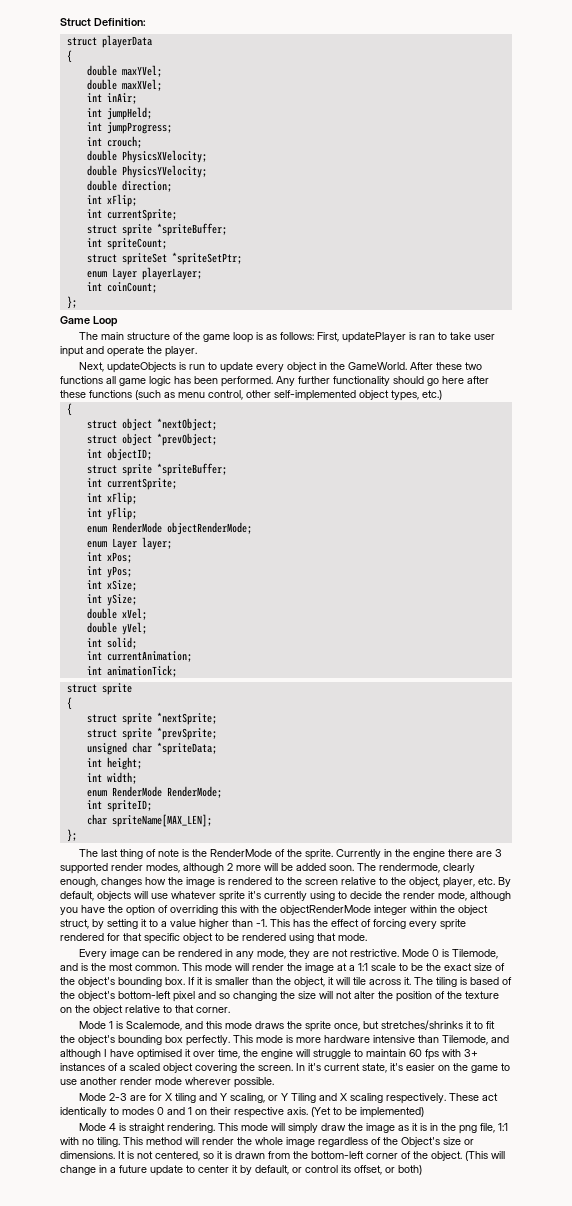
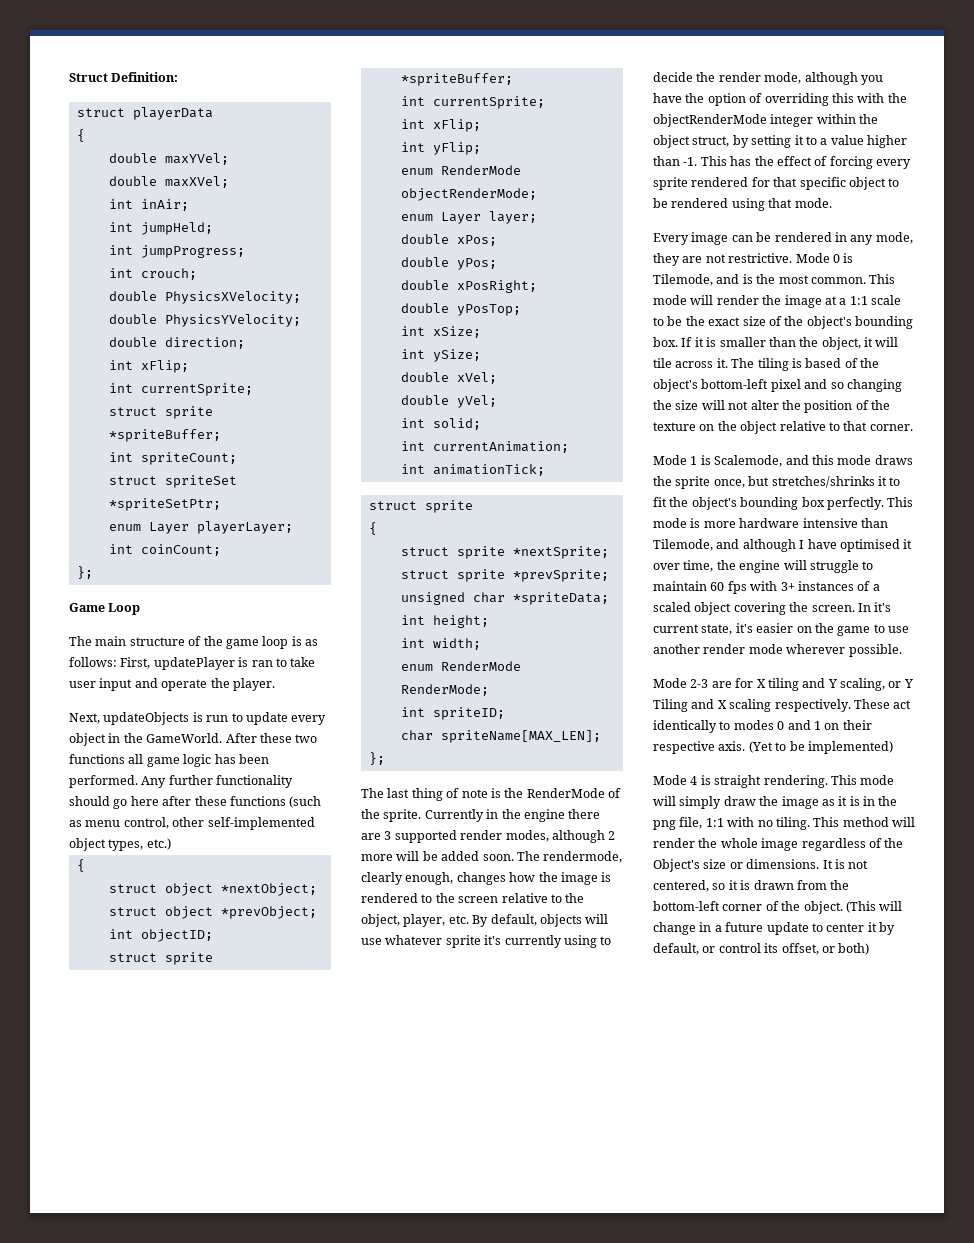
- int xPos;
+ double xPos;
- int yPos;
+ double yPos;
+ double xPosRight;
+ double yPosTop;

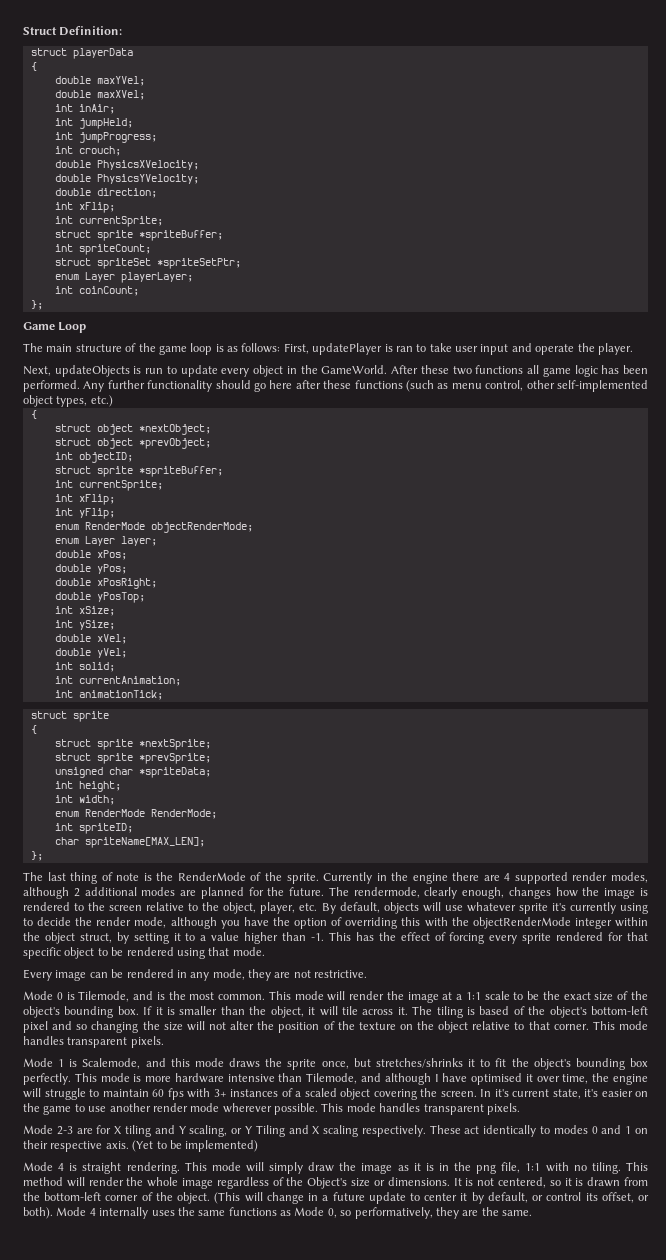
- Currently in the engine there are 3 supported render modes, although 2 more will be added soon.
+ Currently in the engine there are 4 supported render modes, although 2 additional modes are planned for the future.
- Every image can be rendered in any mode, they are not restrictive. Mode 0 is Tilemode, and is the most common.
+ Every image can be rendered in any mode, they are not restrictive.
+ Mode 0 is Tilemode, and is the most common.
- The tiling is based of the object's bottom-left pixel and so changing the size will not alter the position of the texture on the object relative to that corner.
+ The tiling is based of the object's bottom-left pixel and so changing the size will not alter the position of the texture on the object relative to that corner. This mode handles transparent pixels.
- In it's current state, it's easier on the game to use another render mode wherever possible.
+ In it's current state, it's easier on the game to use another render mode wherever possible. This mode handles transparent pixels.
- (This will change in a future update to center it by default, or control its offset, or both)
+ (This will change in a future update to center it by default, or control its offset, or both). Mode 4 internally uses the same functions as Mode 0, so performatively, they are the same.

